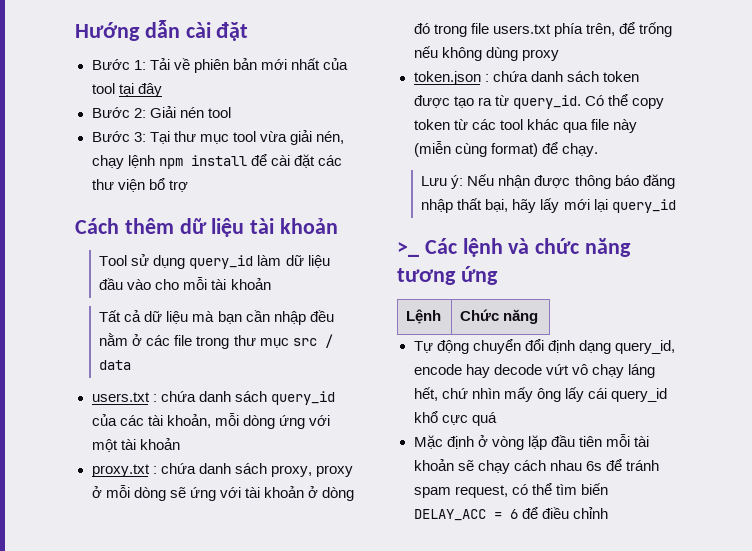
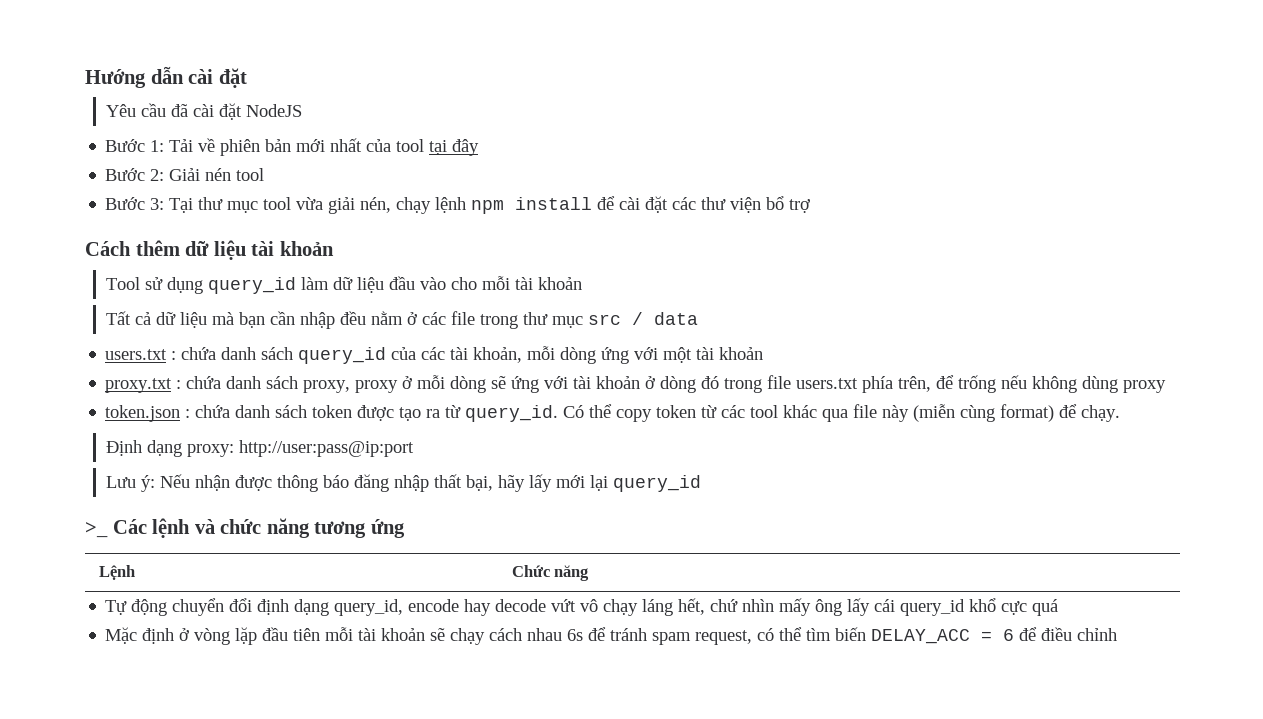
+ Yêu cầu đã cài đặt NodeJS
+ Định dạng proxy: http://user:pass@ip:port

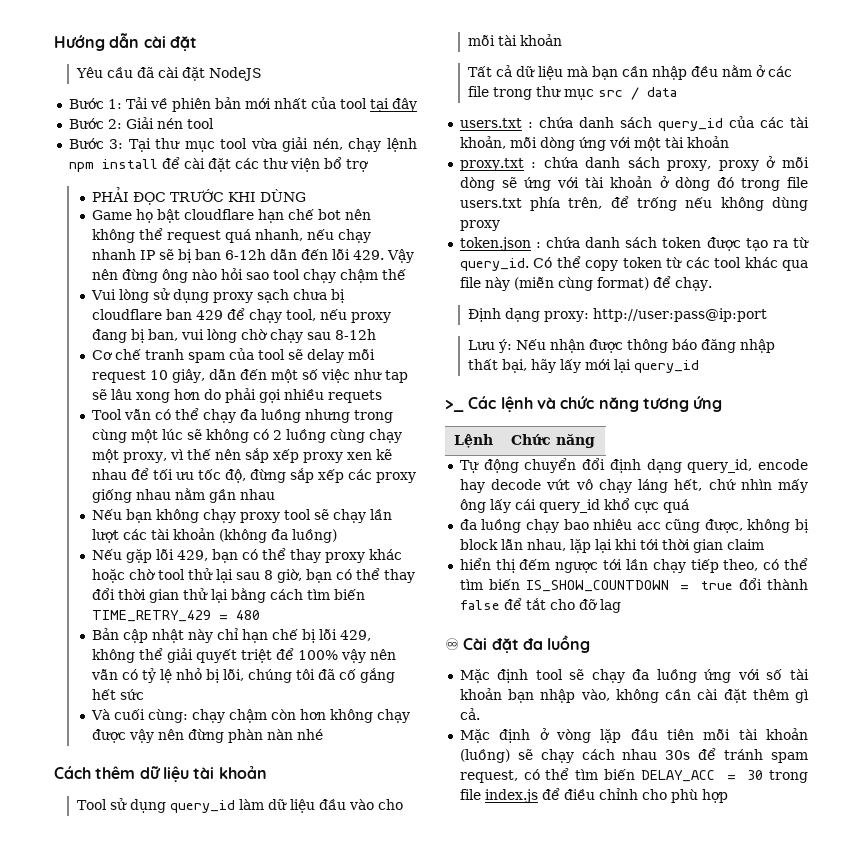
+ PHẢI ĐỌC TRƯỚC KHI DÙNG
+ Game họ bật cloudflare hạn chế bot nên không thể request quá nhanh, nếu chạy nhanh IP sẽ bị ban 6-12h dẫn đến lỗi 429. Vậy nên đừng ông nào hỏi sao tool chạy chậm thế
+ Vui lòng sử dụng proxy sạch chưa bị cloudflare ban 429 để chạy tool, nếu proxy đang bị ban, vui lòng chờ chạy sau 8-12h
+ Cơ chế tranh spam của tool sẽ delay mỗi request 10 giây, dẫn đến một số việc như tap sẽ lâu xong hơn do phải gọi nhiều requets
+ Tool vẫn có thể chạy đa luồng nhưng trong cùng một lúc sẽ không có 2 luồng cùng chạy một proxy, vì thế nên sắp xếp proxy xen kẽ nhau để tối ưu tốc độ, đừng sắp xếp các proxy giống nhau nằm gần nhau
+ Nếu bạn không chạy proxy tool sẽ chạy lần lượt các tài khoản (không đa luồng)
+ Nếu gặp lỗi 429, bạn có thể thay proxy khác hoặc chờ tool thử lại sau 8 giờ, bạn có thể thay đổi thời gian thử lại bằng cách tìm biến TIME_RETRY_429 = 480
+ Bản cập nhật này chỉ hạn chế bị lỗi 429, không thể giải quyết triệt để 100% vậy nên vẫn có tỷ lệ nhỏ bị lỗi, chúng tôi đã cố gắng hết sức
+ Và cuối cùng: chạy chậm còn hơn không chạy được vậy nên đừng phàn nàn nhé
+ đa luồng chạy bao nhiêu acc cũng được, không bị block lẫn nhau, lặp lại khi tới thời gian claim
+ hiển thị đếm ngược tới lần chạy tiếp theo, có thể tìm biến IS_SHOW_COUNTDOWN = true đổi thành false để tắt cho đỡ lag
+ ♾ Cài đặt đa luồng
+ Mặc định tool sẽ chạy đa luồng ứng với số tài khoản bạn nhập vào, không cần cài đặt thêm gì cả.
- Mặc định ở vòng lặp đầu tiên mỗi tài khoản sẽ chạy cách nhau 6s để tránh spam request, có thể tìm biến DELAY_ACC = 6 để điều chỉnh
+ Mặc định ở vòng lặp đầu tiên mỗi tài khoản (luồng) sẽ chạy cách nhau 30s để tránh spam request, có thể tìm biến DELAY_ACC = 30 trong file index.js để điều chỉnh cho phù hợp

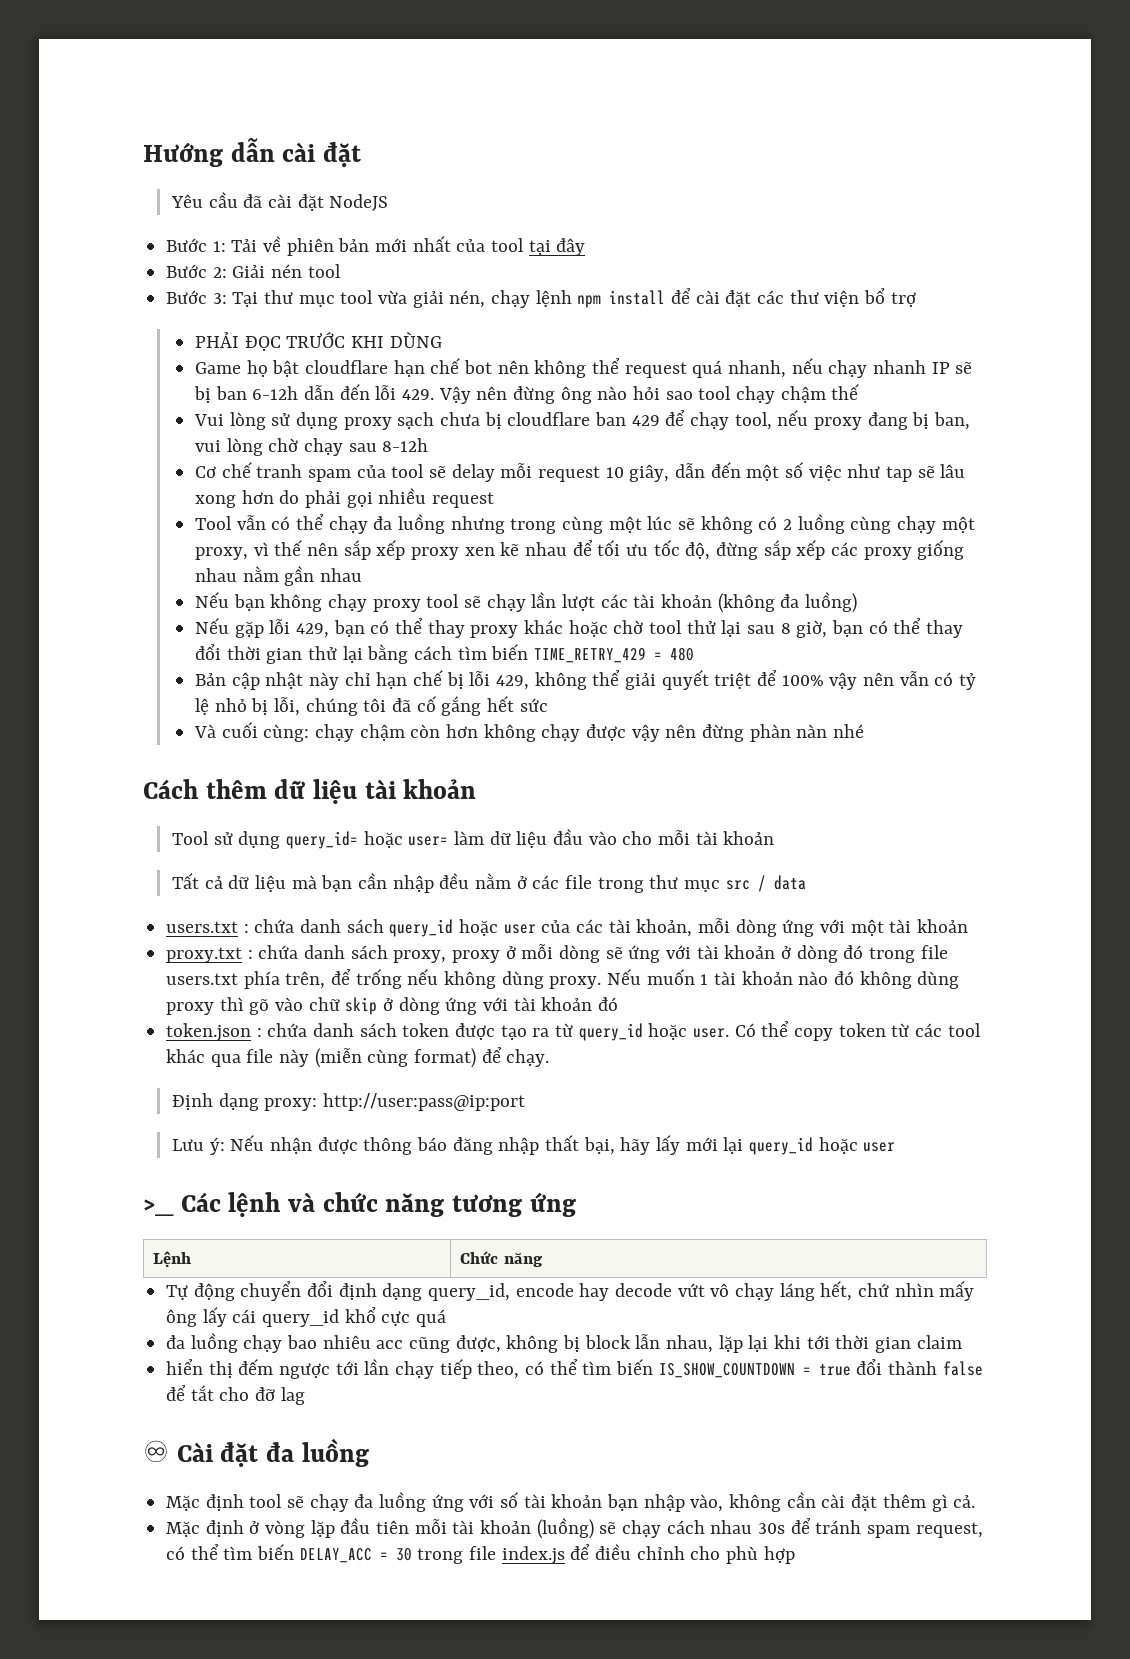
- Cơ chế tranh spam của tool sẽ delay mỗi request 10 giây, dẫn đến một số việc như tap sẽ lâu xong hơn do phải gọi nhiều requets
+ Cơ chế tranh spam của tool sẽ delay mỗi request 10 giây, dẫn đến một số việc như tap sẽ lâu xong hơn do phải gọi nhiều request
- Tool sử dụng query_id làm dữ liệu đầu vào cho mỗi tài khoản
+ Tool sử dụng query_id= hoặc user= làm dữ liệu đầu vào cho mỗi tài khoản
- users.txt : chứa danh sách query_id của các tài khoản, mỗi dòng ứng với một tài khoản
+ users.txt : chứa danh sách query_id hoặc user của các tài khoản, mỗi dòng ứng với một tài khoản
- proxy.txt : chứa danh sách proxy, proxy ở mỗi dòng sẽ ứng với tài khoản ở dòng đó trong file users.txt phía trên, để trống nếu không dùng proxy
+ proxy.txt : chứa danh sách proxy, proxy ở mỗi dòng sẽ ứng với tài khoản ở dòng đó trong file users.txt phía trên, để trống nếu không dùng proxy. Nếu muốn 1 tài khoản nào đó không dùng proxy thì gõ vào chữ skip ở dòng ứng với tài khoản đó
- token.json : chứa danh sách token được tạo ra từ query_id.
+ token.json : chứa danh sách token được tạo ra từ query_id hoặc user.
- Lưu ý: Nếu nhận được thông báo đăng nhập thất bại, hãy lấy mới lại query_id
+ Lưu ý: Nếu nhận được thông báo đăng nhập thất bại, hãy lấy mới lại query_id hoặc user

